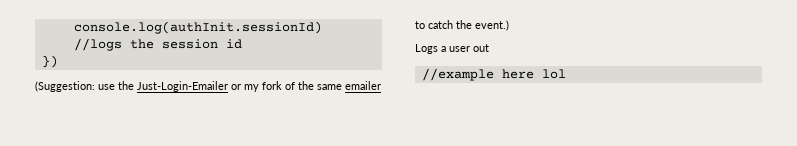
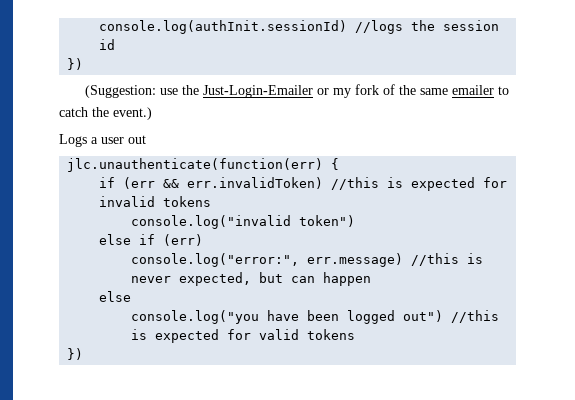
- //example here lol
+ jlc.unauthenticate(function(err) {
+ if (err && err.invalidToken) //this is expected for invalid tokens
+ console.log("invalid token")
+ else if (err)
+ console.log("error:", err.message) //this is never expected, but can happen
+ else
+ console.log("you have been logged out") //this is expected for valid tokens
+ })

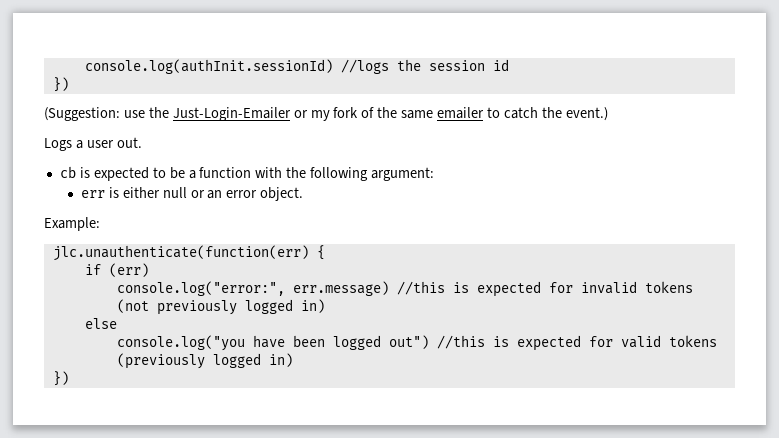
- Logs a user out
+ Logs a user out.
+ cb is expected to be a function with the following argument:
+ err is either null or an error object.
+ Example:
  jlc.unauthenticate(function(err) {
- if (err && err.invalidToken) //this is expected for invalid tokens
- console.log("invalid token")
- else if (err)
+ if (err)
- console.log("error:", err.message) //this is never expected, but can happen
+ console.log("error:", err.message) //this is expected for invalid tokens (not previously logged in)
- console.log("you have been logged out") //this is expected for valid tokens
+ console.log("you have been logged out") //this is expected for valid tokens (previously logged in)

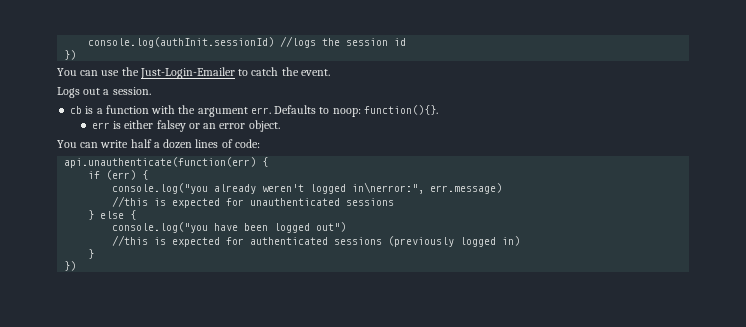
- (Suggestion: use the Just-Login-Emailer or my fork of the same emailer to catch the event.)
+ You can use the Just-Login-Emailer to catch the event.
- Logs a user out.
+ Logs out a session.
- cb is expected to be a function with the following argument:
+ cb is a function with the argument err. Defaults to noop: function(){}.
- err is either null or an error object.
+ err is either falsey or an error object.
- Example:
- jlc.unauthenticate(function(err) {
- if (err)
- console.log("error:", err.message) //this is expected for invalid tokens (not previously logged in)
- else
+ You can write half a dozen lines of code:
+ api.unauthenticate(function(err) {
+ if (err) {
+ console.log("you already weren't logged in\nerror:", err.message)
+ //this is expected for unauthenticated sessions
+ } else {
- console.log("you have been logged out") //this is expected for valid tokens (previously logged in)
+ console.log("you have been logged out")
+ //this is expected for authenticated sessions (previously logged in)
+ }

